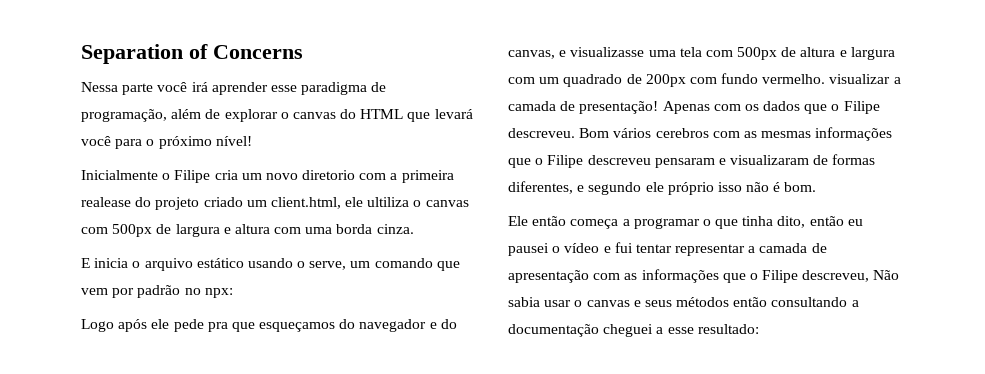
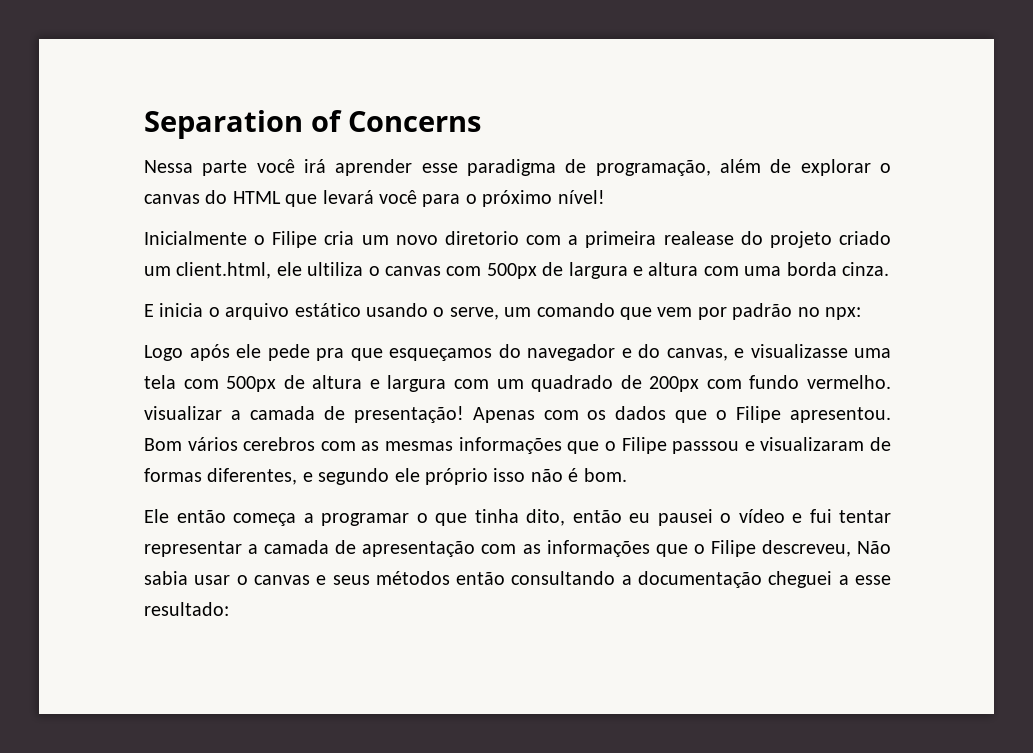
- Apenas com os dados que o Filipe descreveu.
+ Apenas com os dados que o Filipe apresentou.
- Bom vários cerebros com as mesmas informações que o Filipe descreveu pensaram e visualizaram de formas diferentes, e segundo ele próprio isso não é bom.
+ Bom vários cerebros com as mesmas informações que o Filipe passsou e visualizaram de formas diferentes, e segundo ele próprio isso não é bom.

